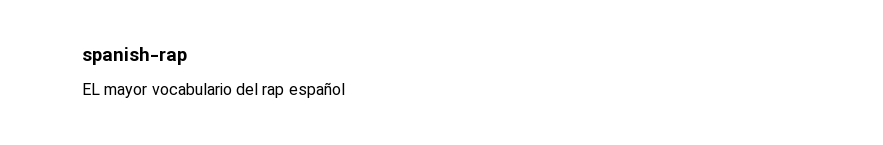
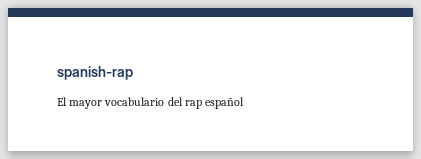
- EL mayor vocabulario del rap español
+ El mayor vocabulario del rap español

